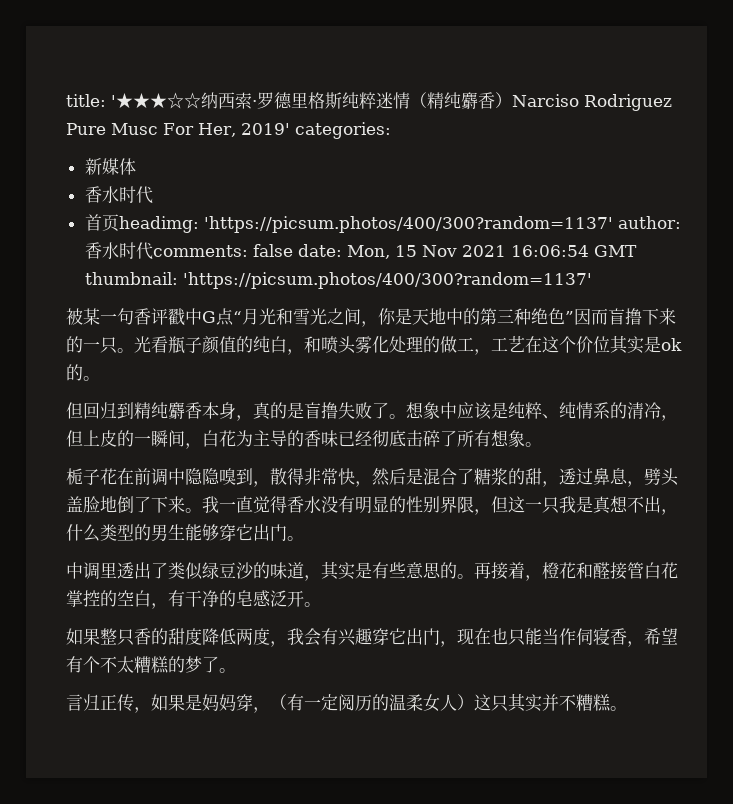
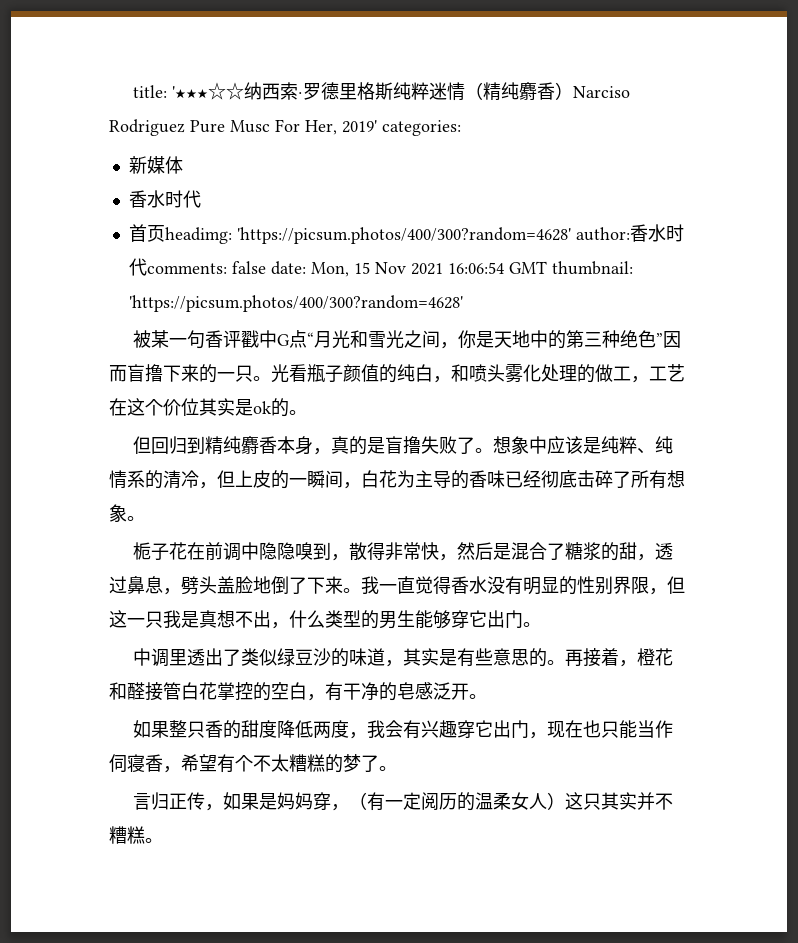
- 首页headimg: 'https://picsum.photos/400/300?random=1137' author:香水时代comments: false date: Mon, 15 Nov 2021 16:06:54 GMT thumbnail: 'https://picsum.photos/400/300?random=1137'
+ 首页headimg: 'https://picsum.photos/400/300?random=4628' author:香水时代comments: false date: Mon, 15 Nov 2021 16:06:54 GMT thumbnail: 'https://picsum.photos/400/300?random=4628'

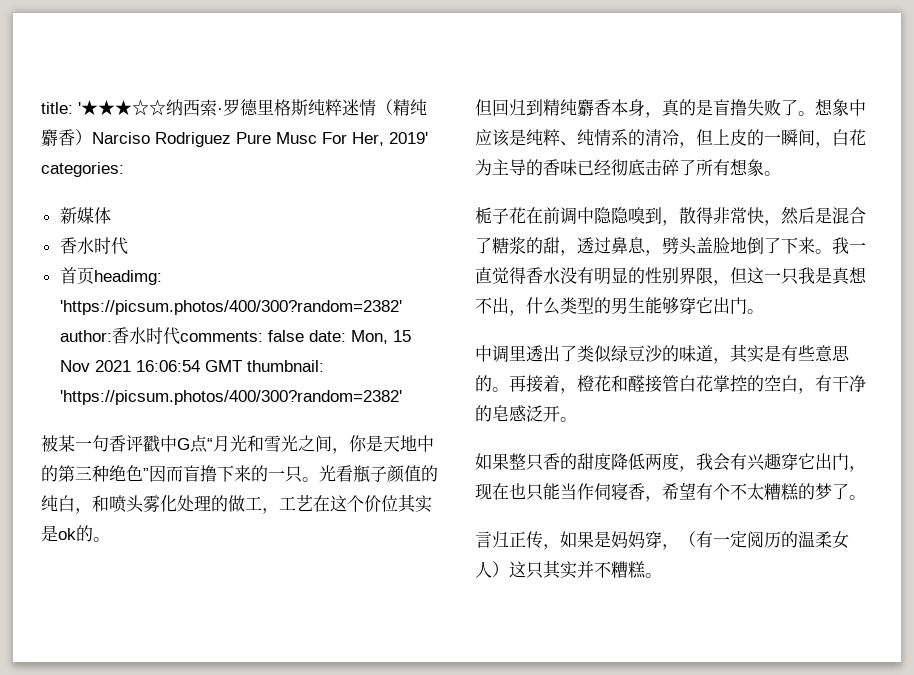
- 首页headimg: 'https://picsum.photos/400/300?random=4628' author:香水时代comments: false date: Mon, 15 Nov 2021 16:06:54 GMT thumbnail: 'https://picsum.photos/400/300?random=4628'
+ 首页headimg: 'https://picsum.photos/400/300?random=2382' author:香水时代comments: false date: Mon, 15 Nov 2021 16:06:54 GMT thumbnail: 'https://picsum.photos/400/300?random=2382'

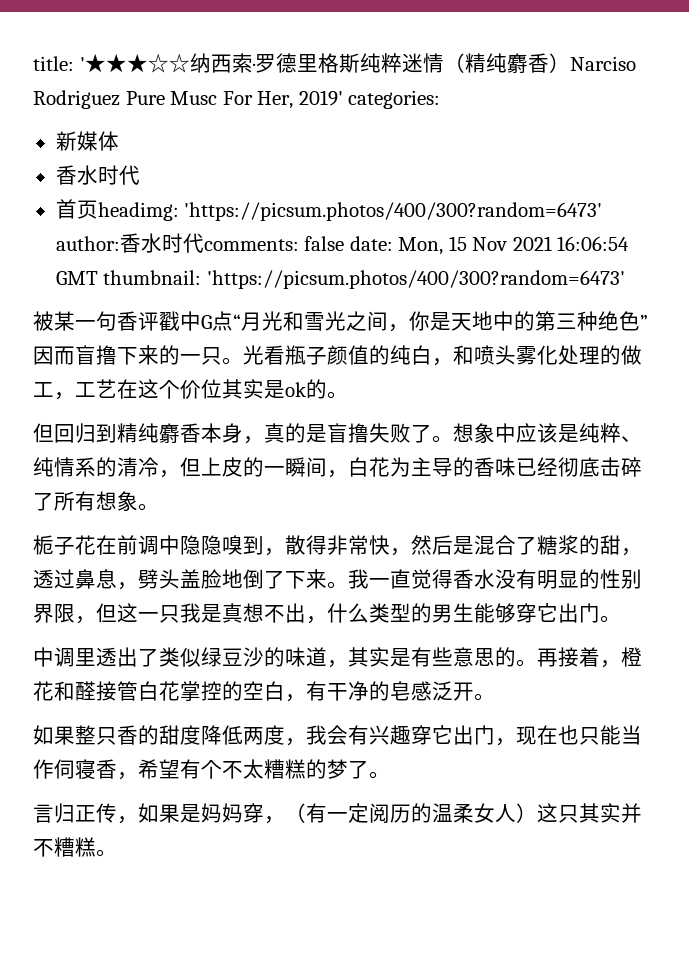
- 首页headimg: 'https://picsum.photos/400/300?random=2382' author:香水时代comments: false date: Mon, 15 Nov 2021 16:06:54 GMT thumbnail: 'https://picsum.photos/400/300?random=2382'
+ 首页headimg: 'https://picsum.photos/400/300?random=6473' author:香水时代comments: false date: Mon, 15 Nov 2021 16:06:54 GMT thumbnail: 'https://picsum.photos/400/300?random=6473'

